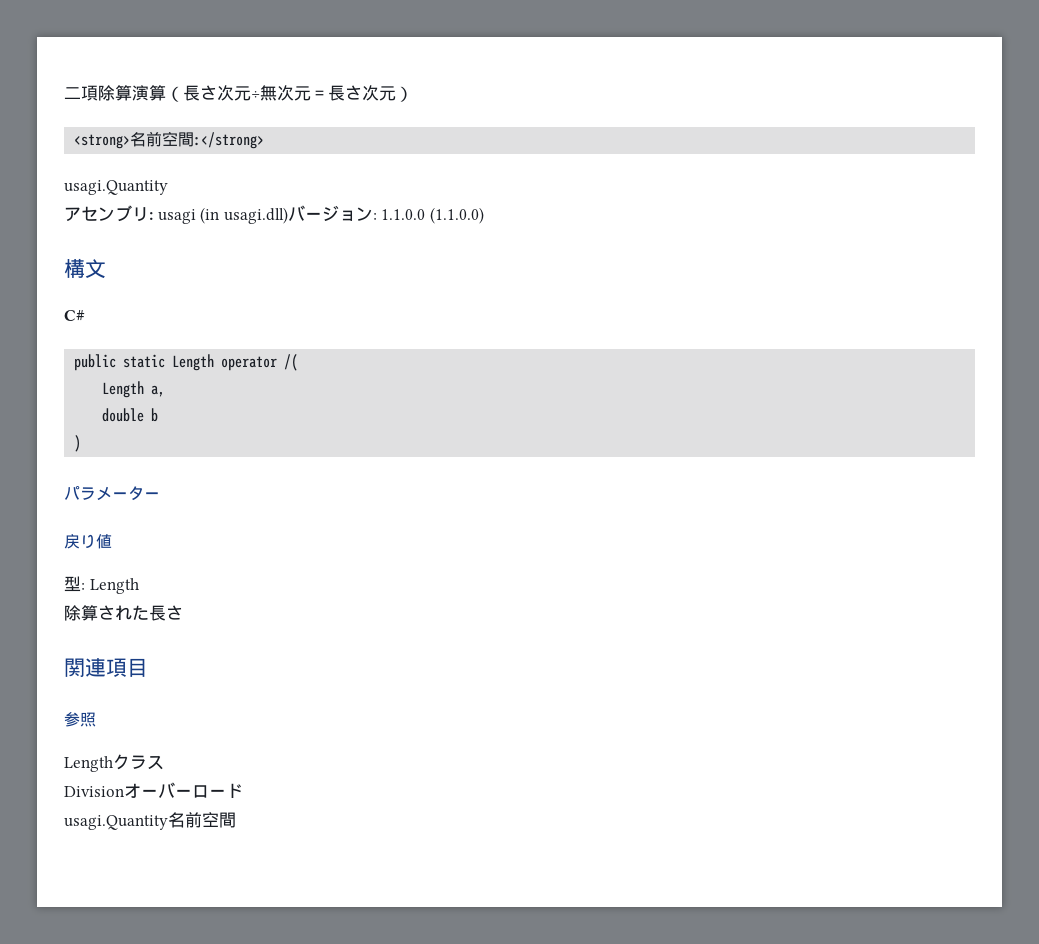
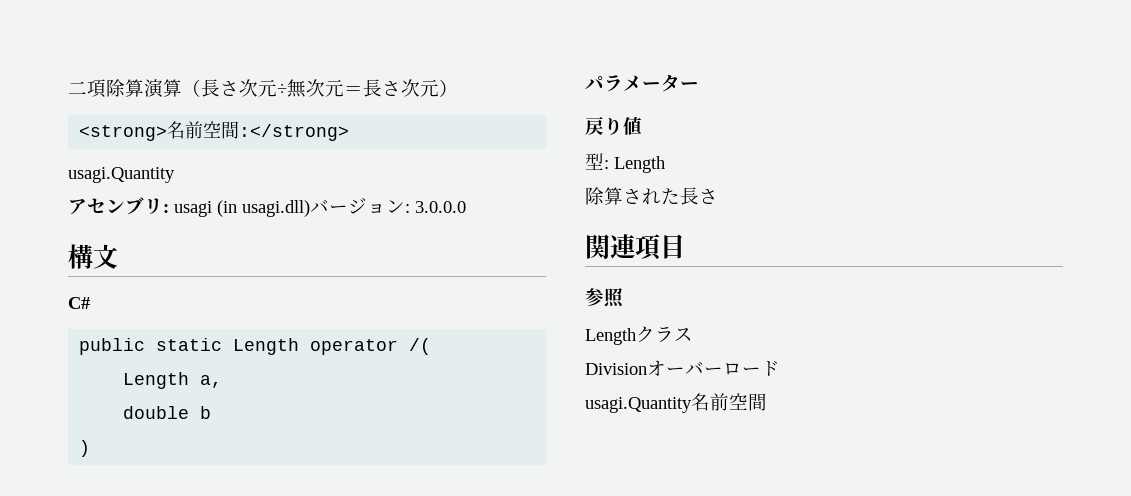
- アセンブリ: usagi (in usagi.dll)バージョン: 1.1.0.0 (1.1.0.0)
+ アセンブリ: usagi (in usagi.dll)バージョン: 3.0.0.0

